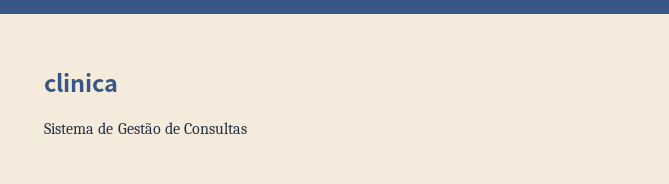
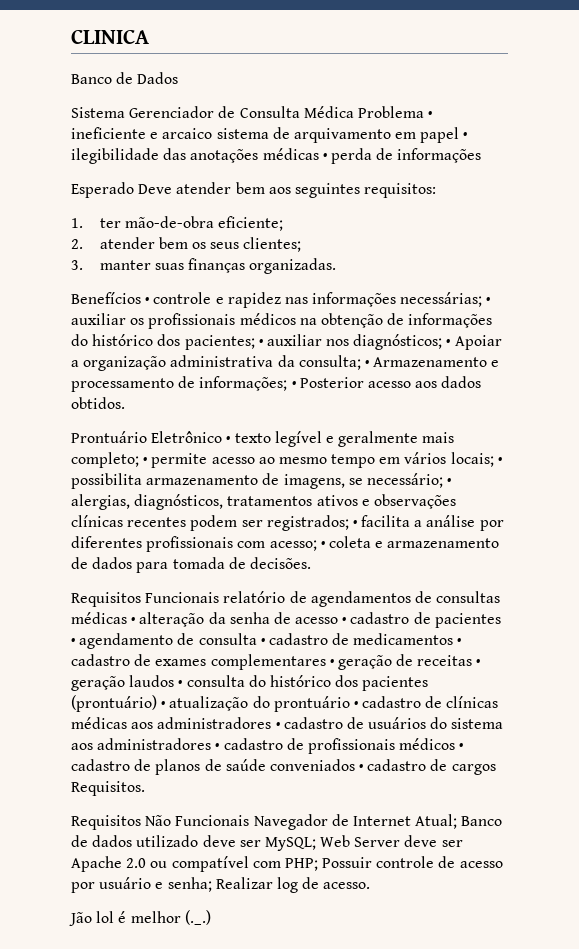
- clinica
- Sistema de Gestão de Consultas
+ CLINICA
+ Banco de Dados
+ Sistema Gerenciador de Consulta Médica Problema • ineficiente e arcaico sistema de arquivamento em papel • ilegibilidade das anotações médicas • perda de informações
+ Esperado Deve atender bem aos seguintes requisitos:
+ 1. ter mão-de-obra eficiente;
+ 2. atender bem os seus clientes;
+ 3. manter suas finanças organizadas.
+ Benefícios • controle e rapidez nas informações necessárias; • auxiliar os profissionais médicos na obtenção de informações do histórico dos pacientes; • auxiliar nos diagnósticos; • Apoiar a organização administrativa da consulta; • Armazenamento e processamento de informações; • Posterior acesso aos dados obtidos.
+ Prontuário Eletrônico • texto legível e geralmente mais completo; • permite acesso ao mesmo tempo em vários locais; • possibilita armazenamento de imagens, se necessário; • alergias, diagnósticos, tratamentos ativos e observações clínicas recentes podem ser registrados; • facilita a análise por diferentes profissionais com acesso; • coleta e armazenamento de dados para tomada de decisões.
+ Requisitos Funcionais relatório de agendamentos de consultas médicas • alteração da senha de acesso • cadastro de pacientes • agendamento de consulta • cadastro de medicamentos • cadastro de exames complementares • geração de receitas • geração laudos • consulta do histórico dos pacientes (prontuário) • atualização do prontuário • cadastro de clínicas médicas aos administradores • cadastro de usuários do sistema aos administradores • cadastro de profissionais médicos • cadastro de planos de saúde conveniados • cadastro de cargos Requisitos.
+ Requisitos Não Funcionais Navegador de Internet Atual; Banco de dados utilizado deve ser MySQL; Web Server deve ser Apache 2.0 ou compatível com PHP; Possuir controle de acesso por usuário e senha; Realizar log de acesso.
+ Jão lol é melhor (._.)

